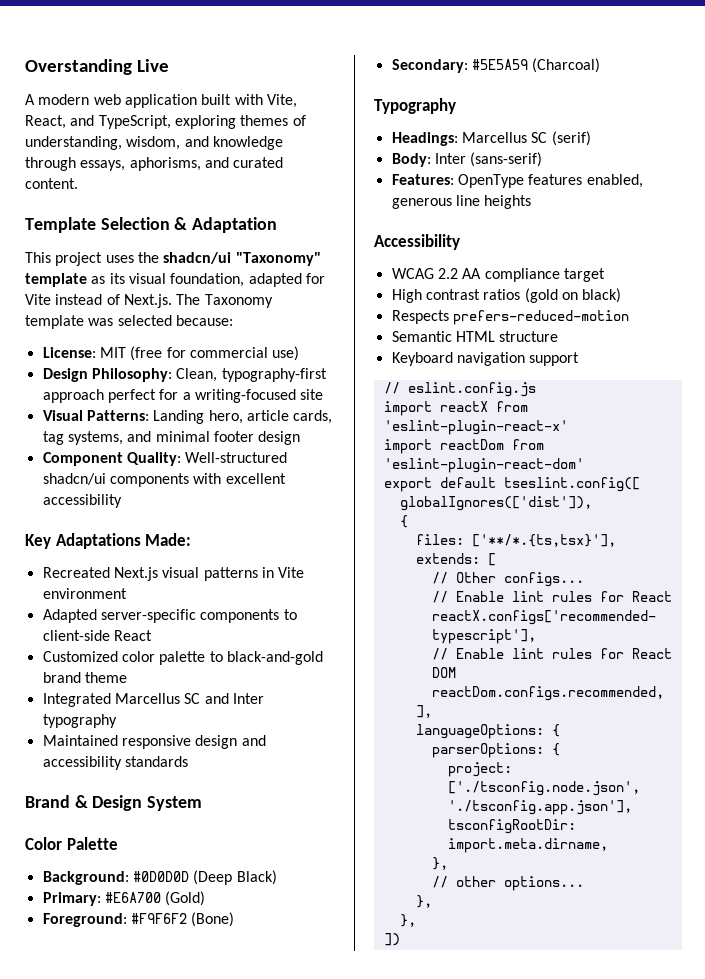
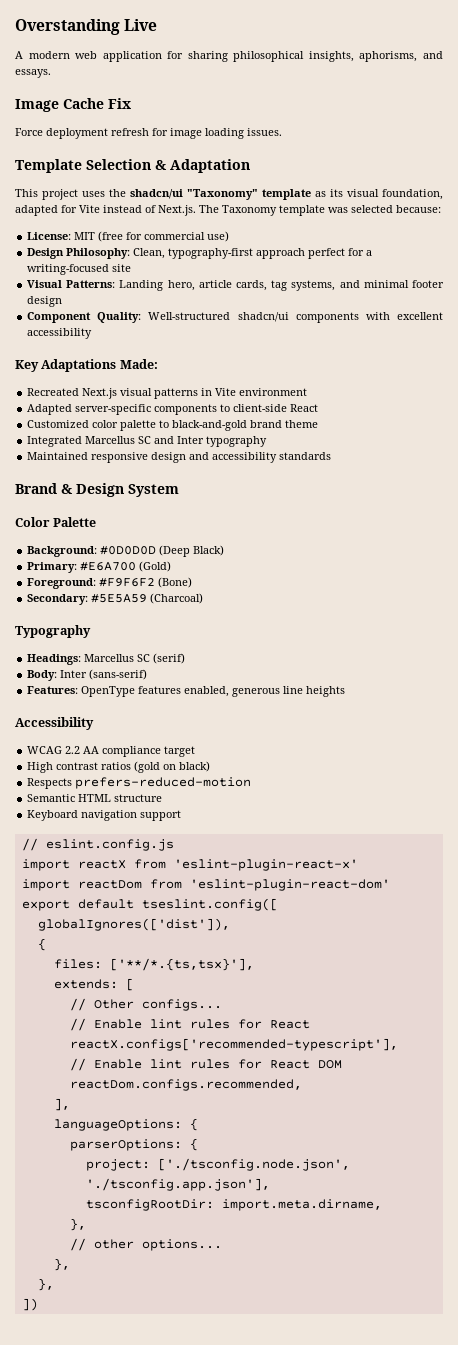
- A modern web application built with Vite, React, and TypeScript, exploring themes of understanding, wisdom, and knowledge through essays, aphorisms, and curated content.
+ A modern web application for sharing philosophical insights, aphorisms, and essays.
+ Image Cache Fix
+ Force deployment refresh for image loading issues.

